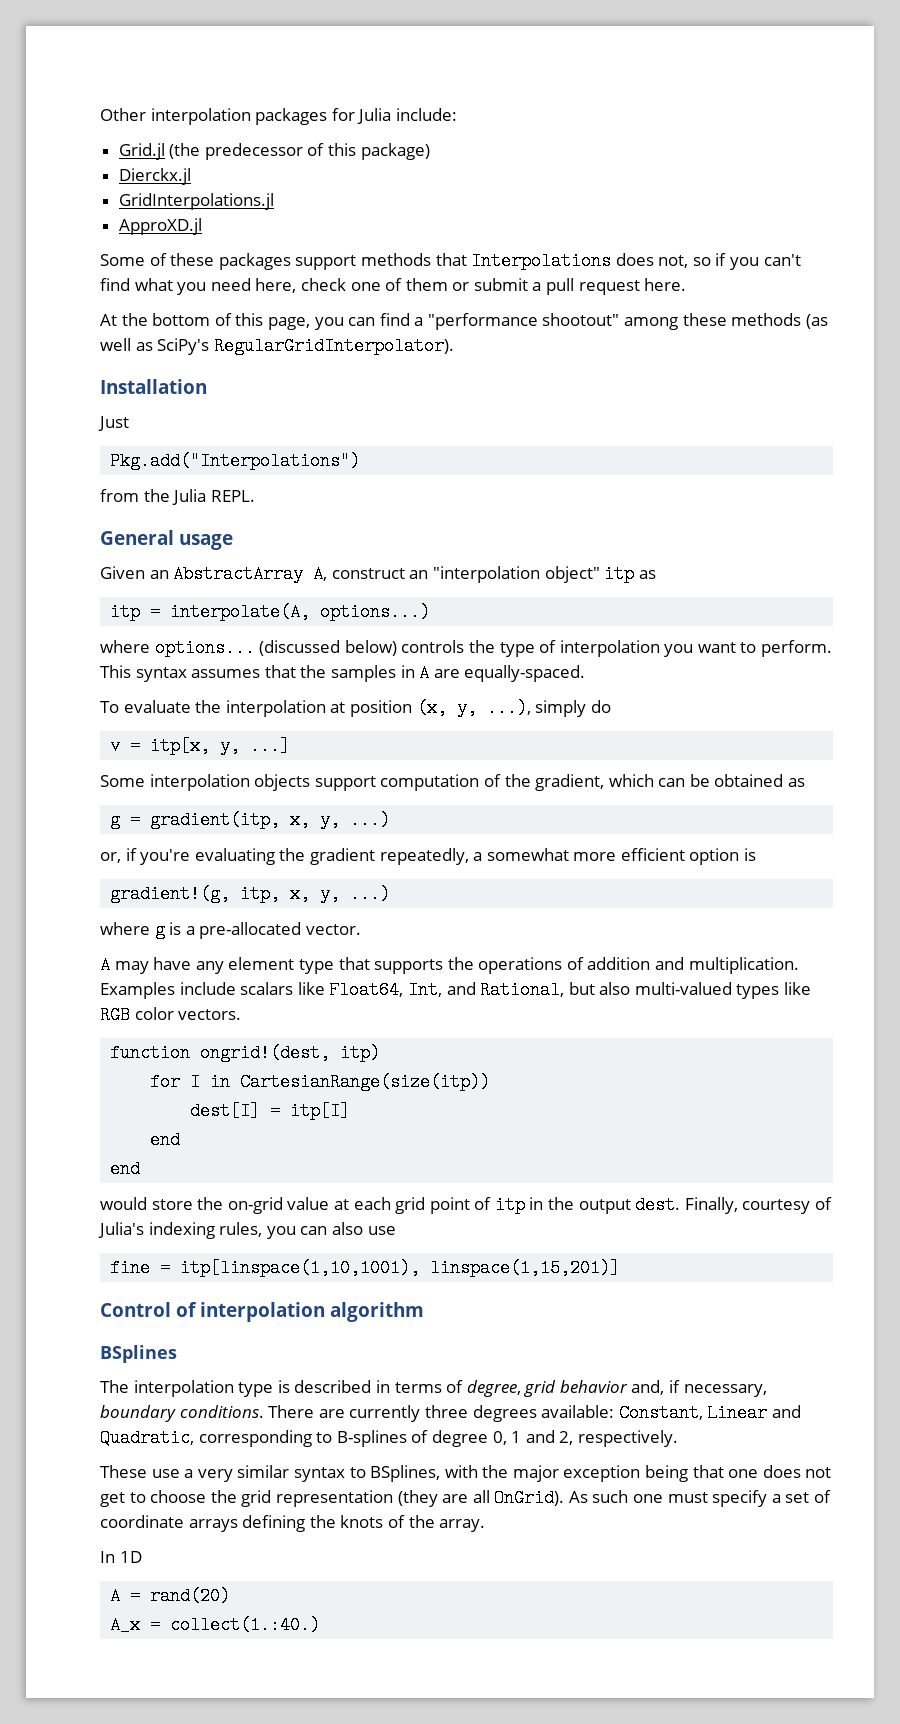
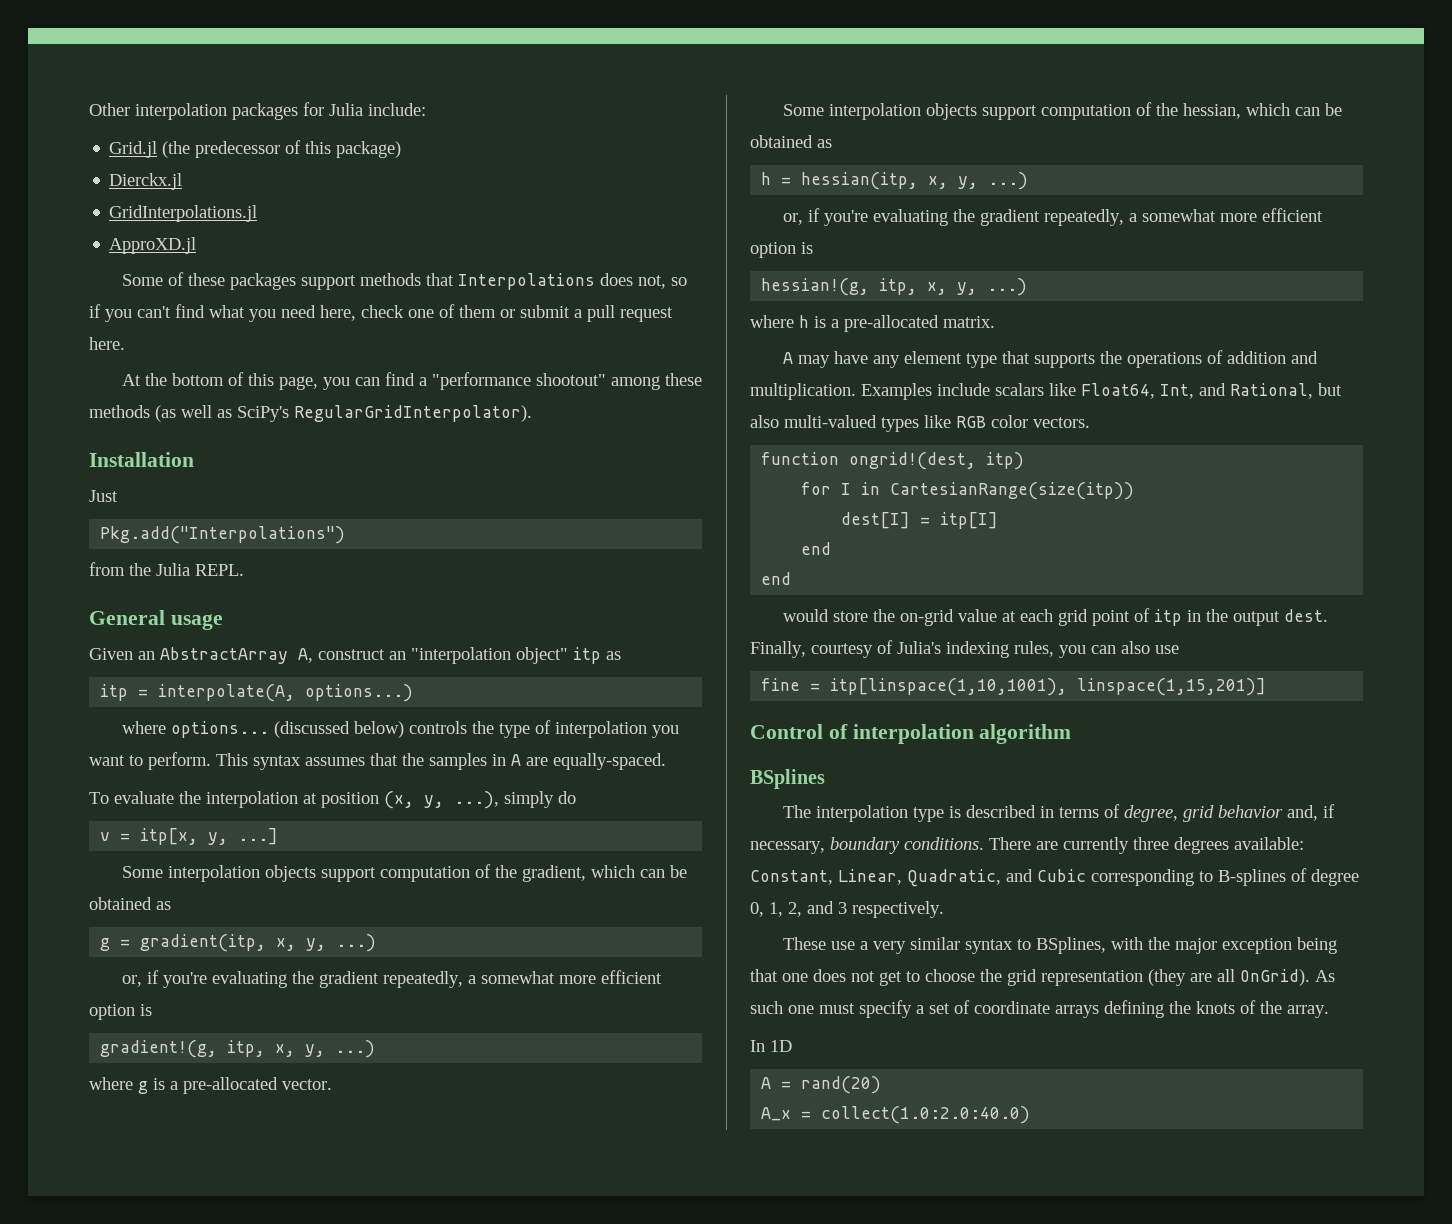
+ Some interpolation objects support computation of the hessian, which can be obtained as
+ h = hessian(itp, x, y, ...)
+ or, if you're evaluating the gradient repeatedly, a somewhat more efficient option is
+ hessian!(g, itp, x, y, ...)
+ where h is a pre-allocated matrix.
- There are currently three degrees available: Constant, Linear and Quadratic, corresponding to B-splines of degree 0, 1 and 2, respectively.
+ There are currently three degrees available: Constant, Linear, Quadratic, and Cubic corresponding to B-splines of degree 0, 1, 2, and 3 respectively.
- A_x = collect(1.:40.)
+ A_x = collect(1.0:2.0:40.0)

